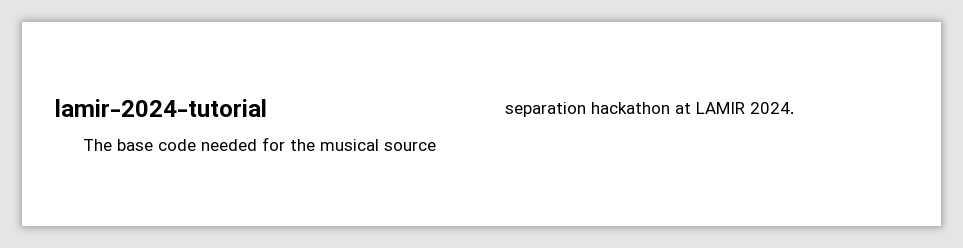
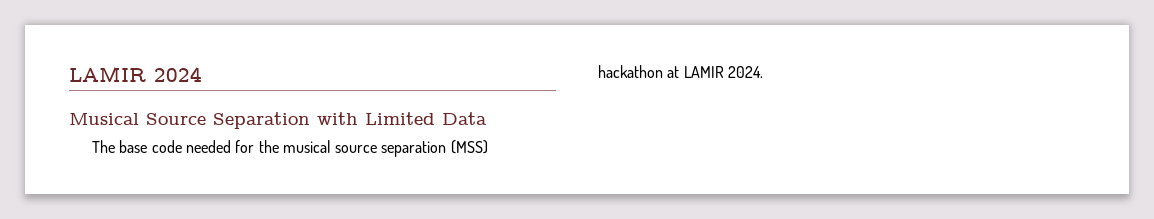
- lamir-2024-tutorial
+ LAMIR 2024
+ Musical Source Separation with Limited Data
- The base code needed for the musical source separation hackathon at LAMIR 2024.
+ The base code needed for the musical source separation (MSS) hackathon at LAMIR 2024.

